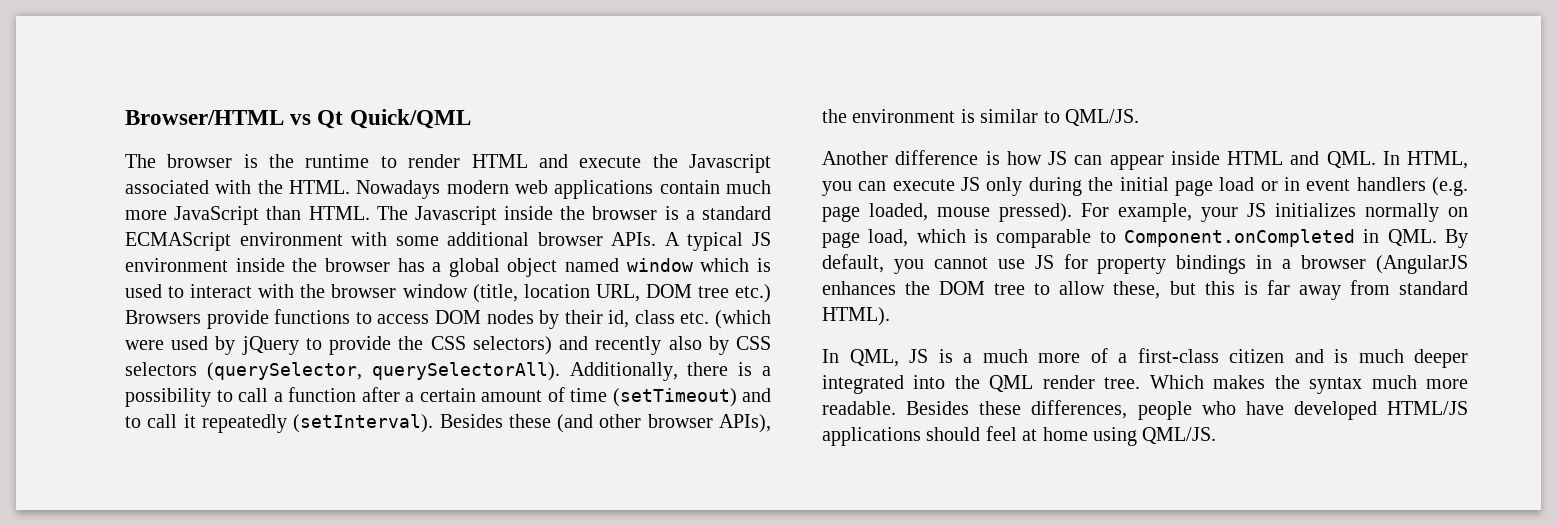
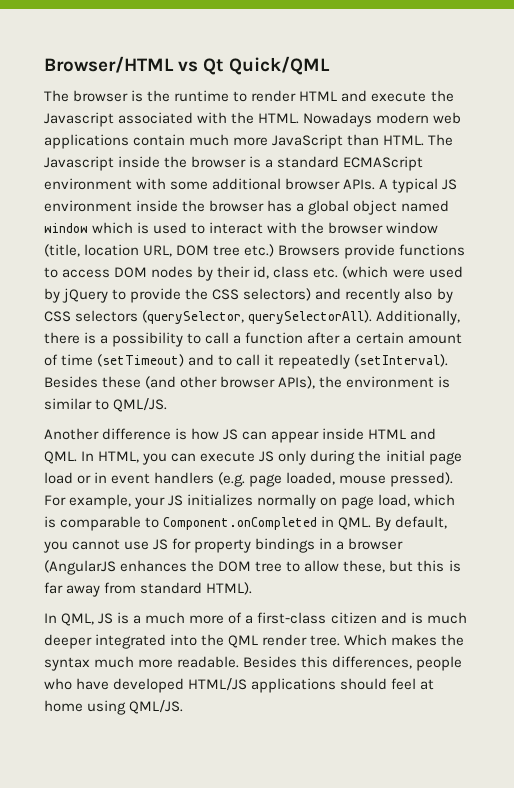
- Besides these differences, people who have developed HTML/JS applications should feel at home using QML/JS.
+ Besides this differences, people who have developed HTML/JS applications should feel at home using QML/JS.

